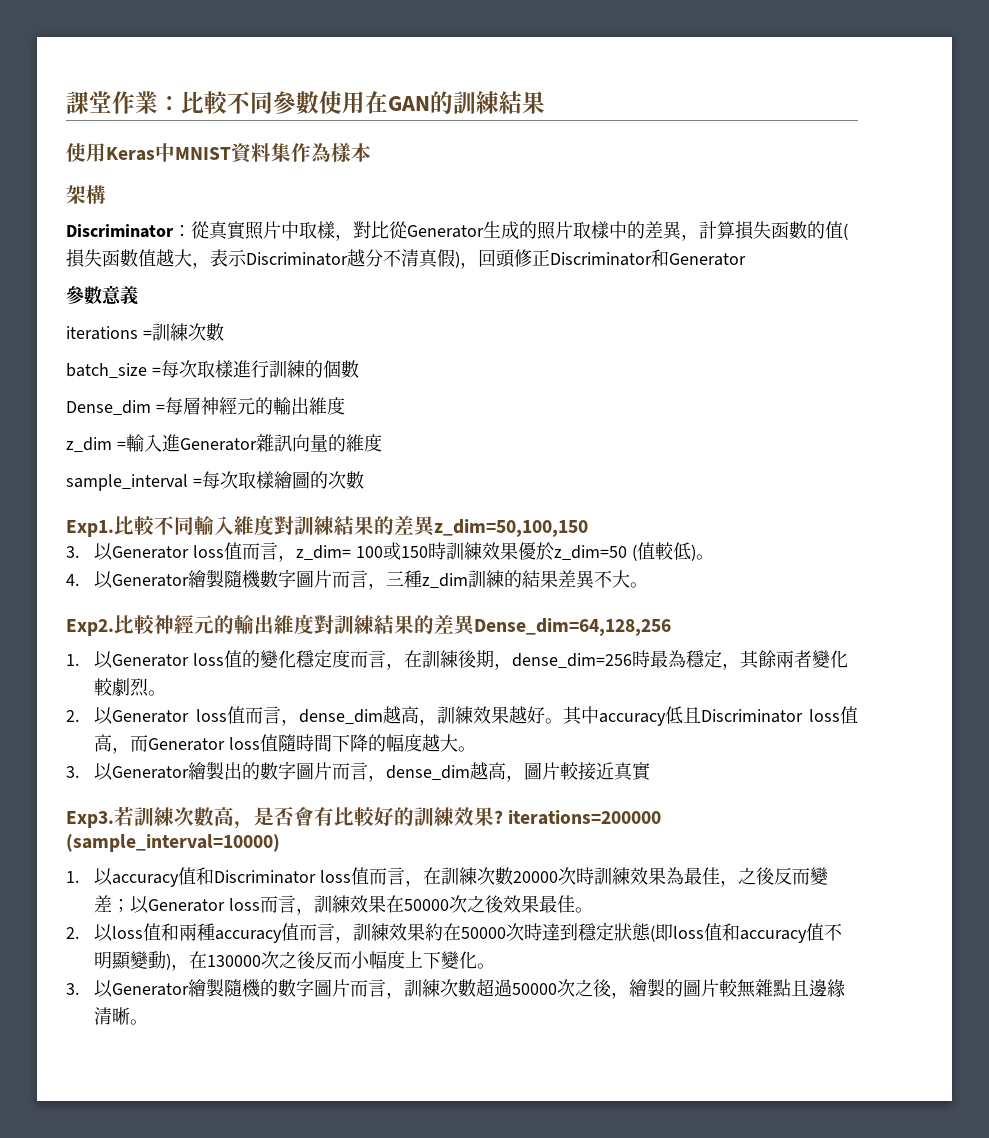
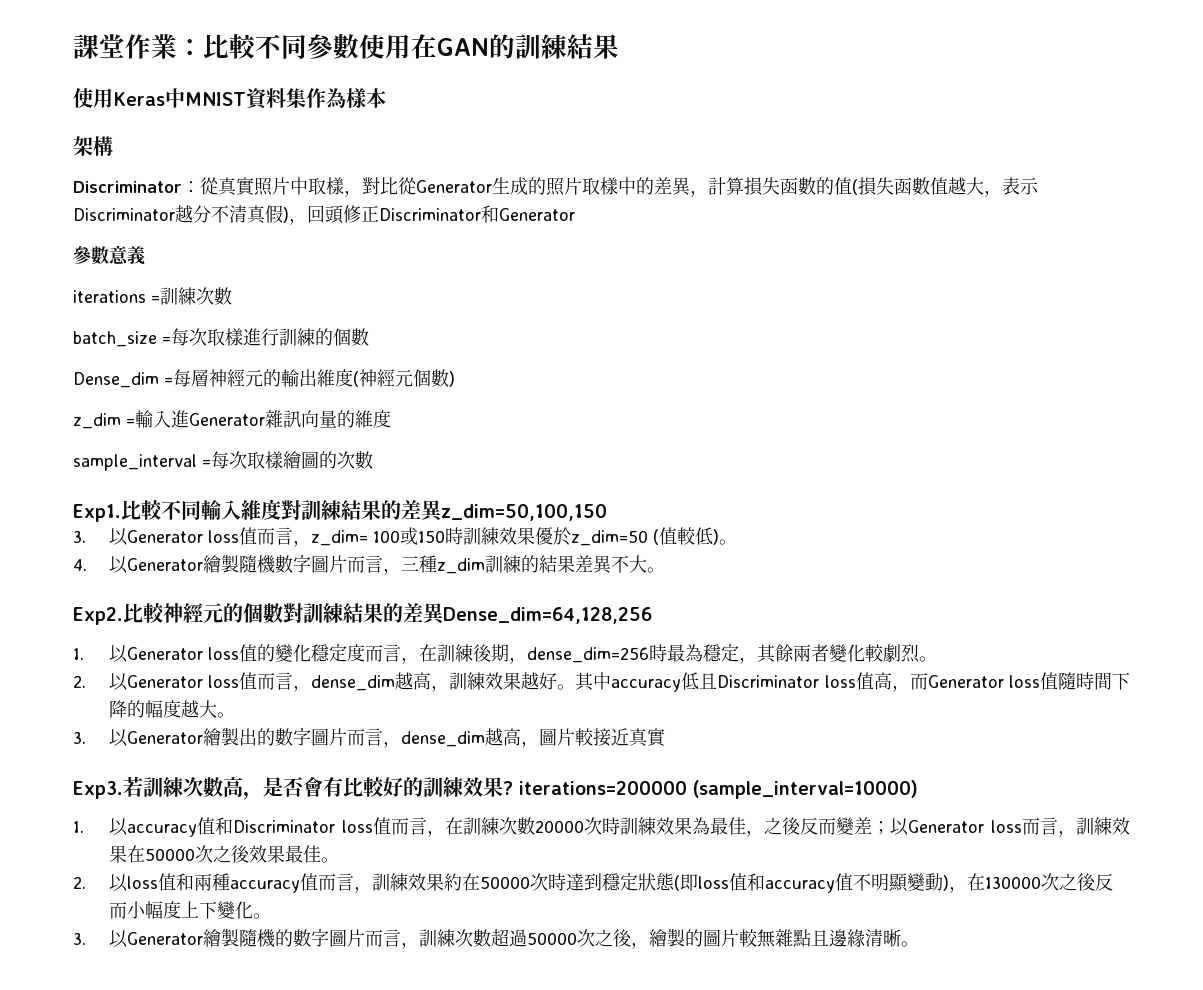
- Dense_dim =每層神經元的輸出維度
+ Dense_dim =每層神經元的輸出維度(神經元個數)
- 比較神經元的輸出維度對訓練結果的差異Dense_dim=64,128,256
+ 比較神經元的個數對訓練結果的差異Dense_dim=64,128,256

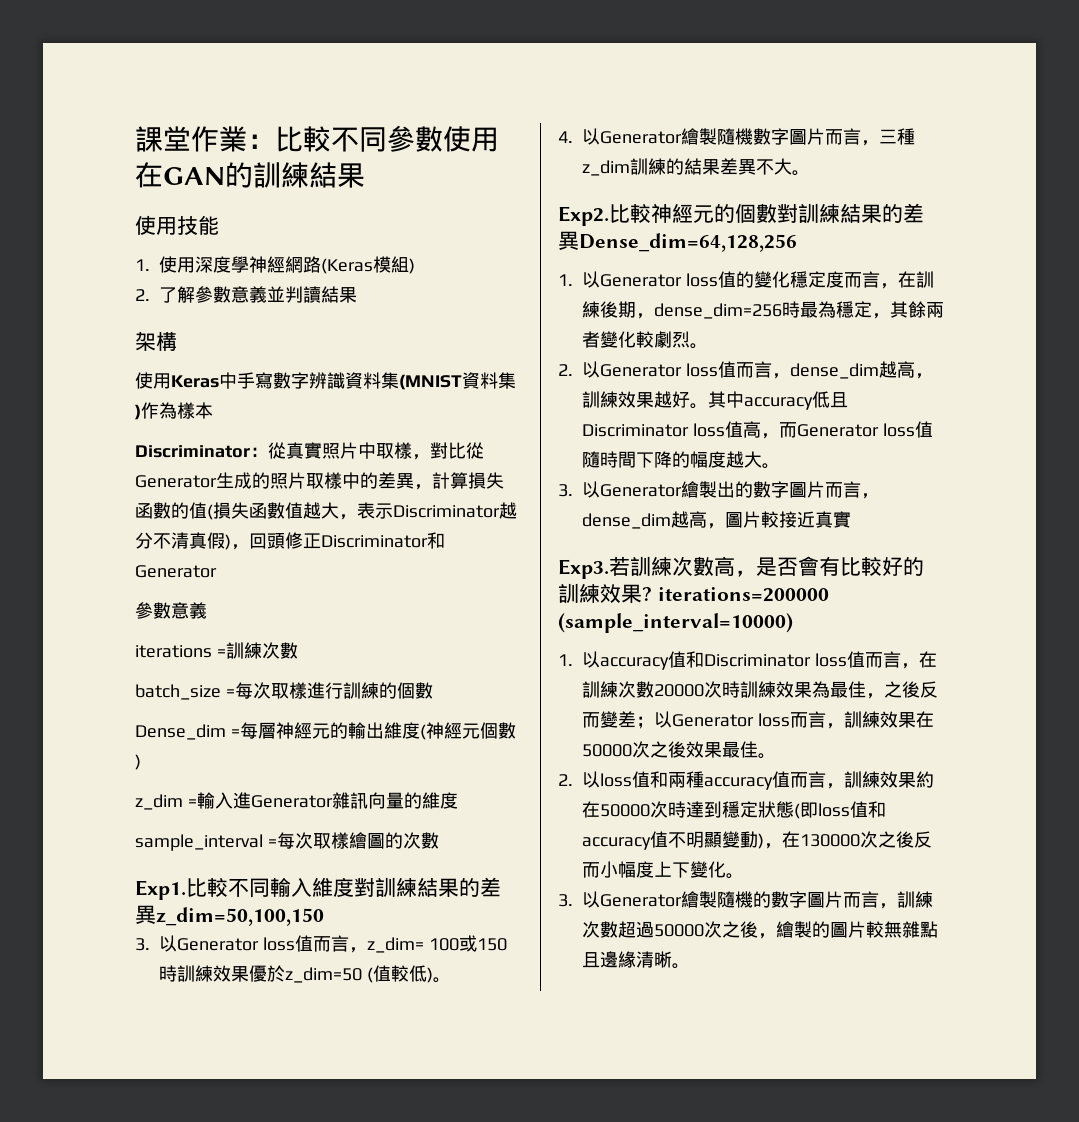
- 使用Keras中MNIST資料集作為樣本
+ 使用技能
+ 1.使用深度學神經網路(Keras模組)
+ 2.了解參數意義並判讀結果
+ 架構
+ 使用Keras中手寫數字辨識資料集(MNIST資料集)作為樣本
- 架構

